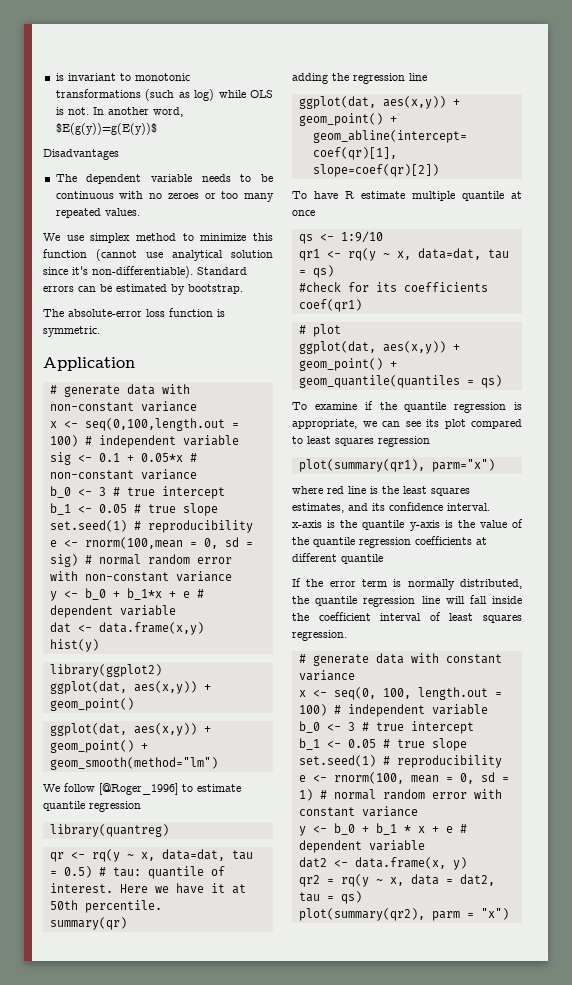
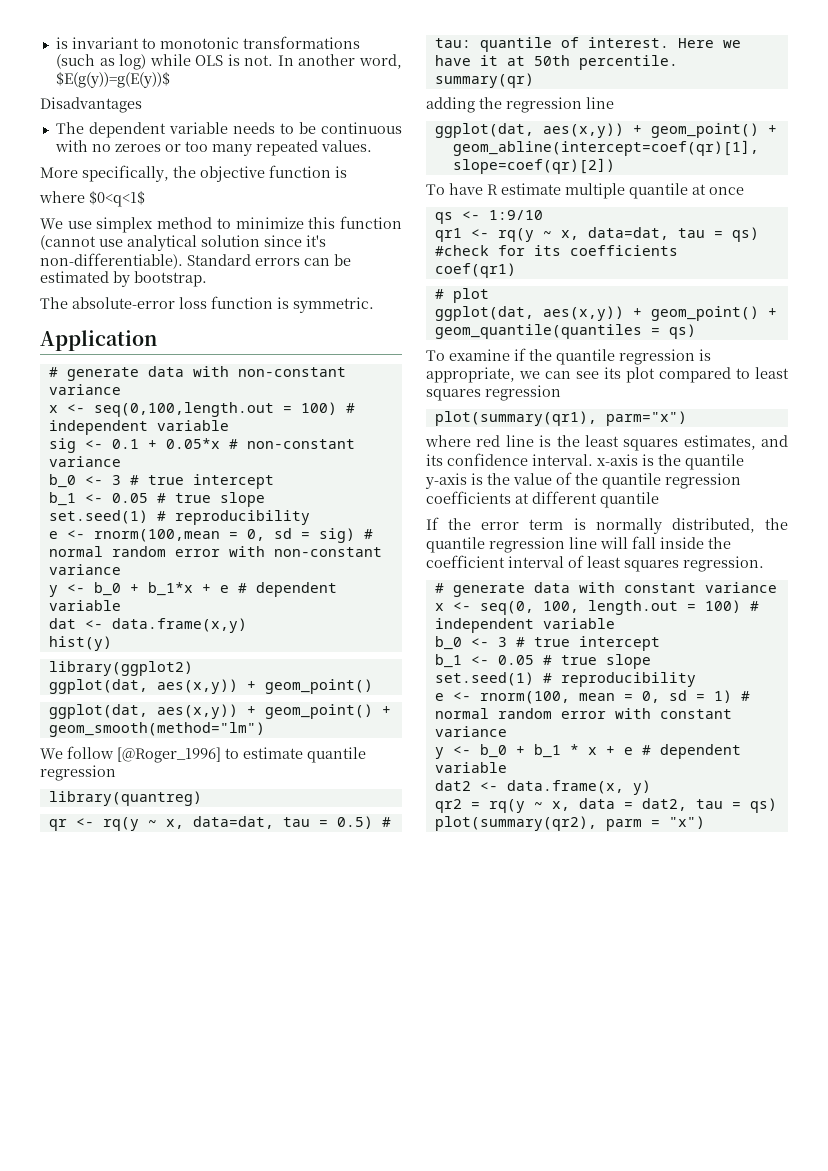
+ More specifically, the objective function is
+ where $0<q<1$

